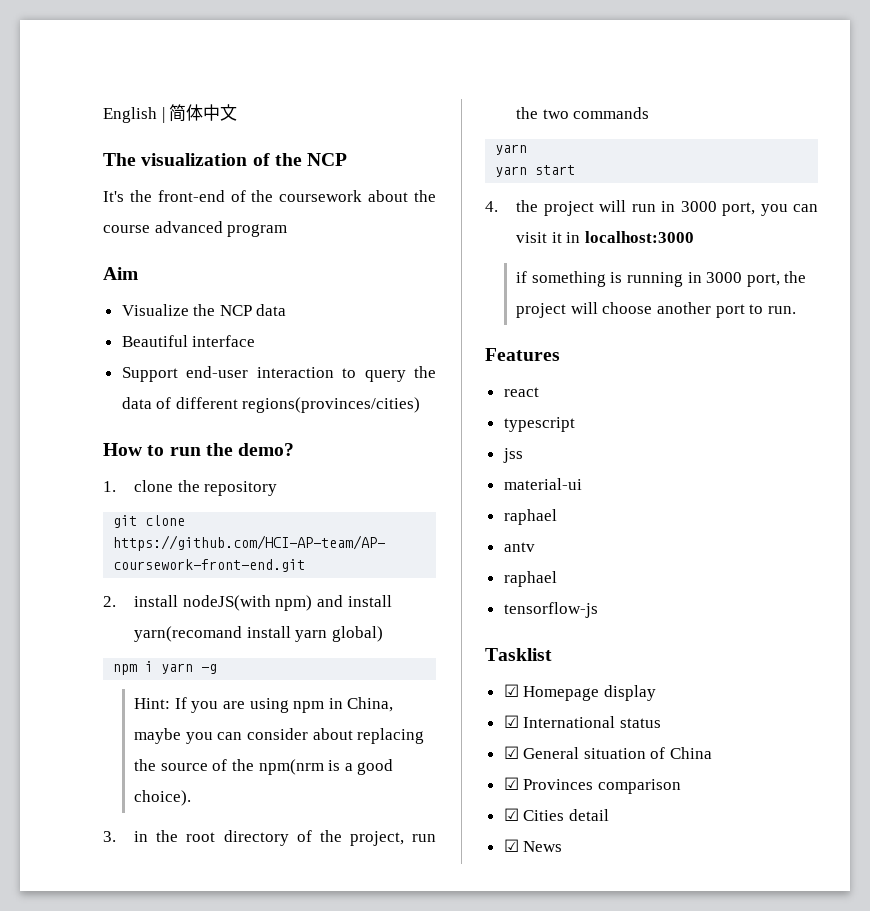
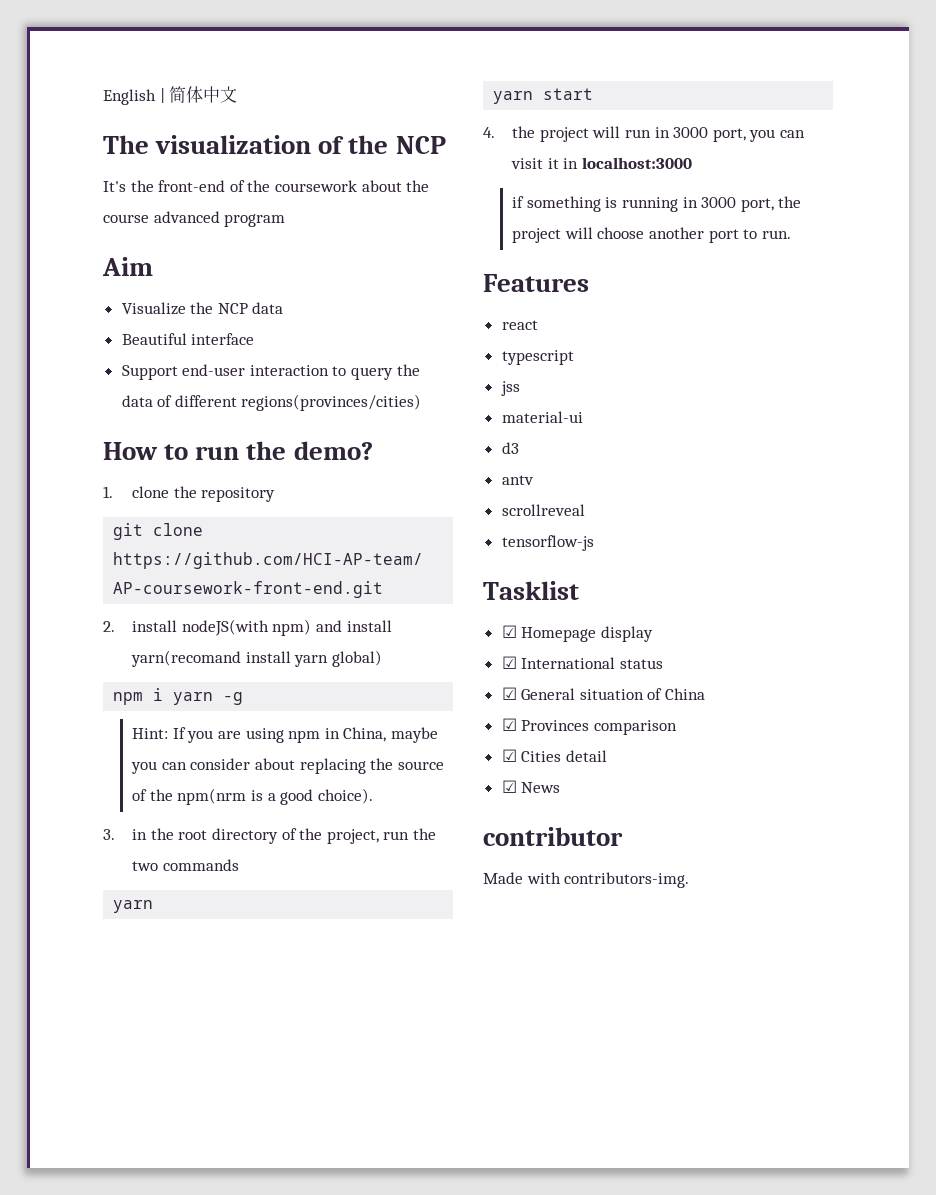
  material-ui
- raphael
+ d3
  antv
- raphael
+ scrollreveal
+ contributor
+ Made with contributors-img.

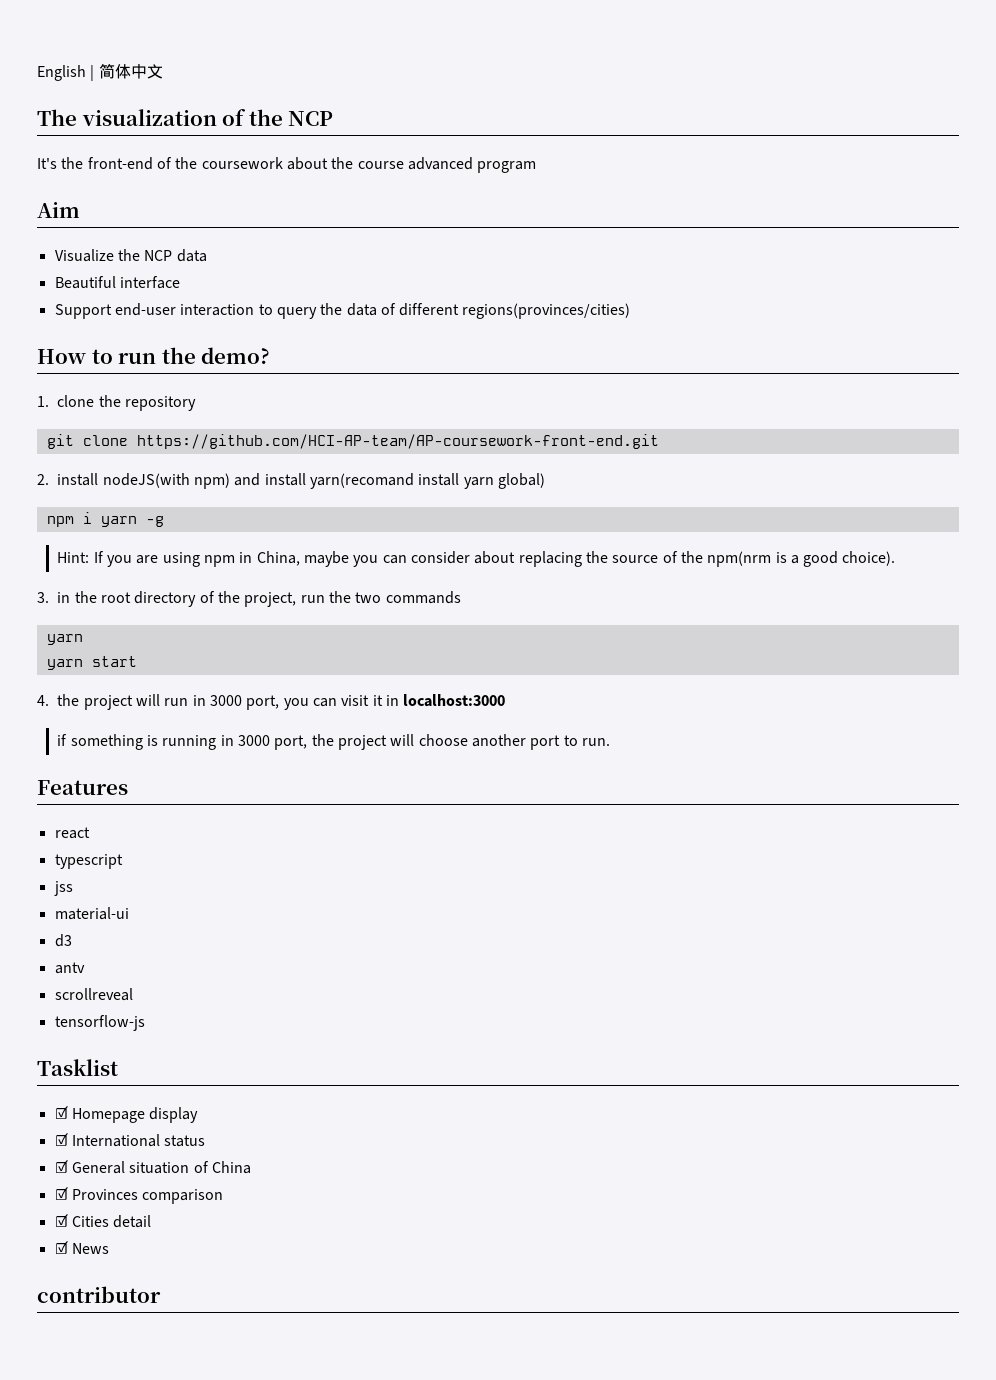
- Made with contributors-img.

